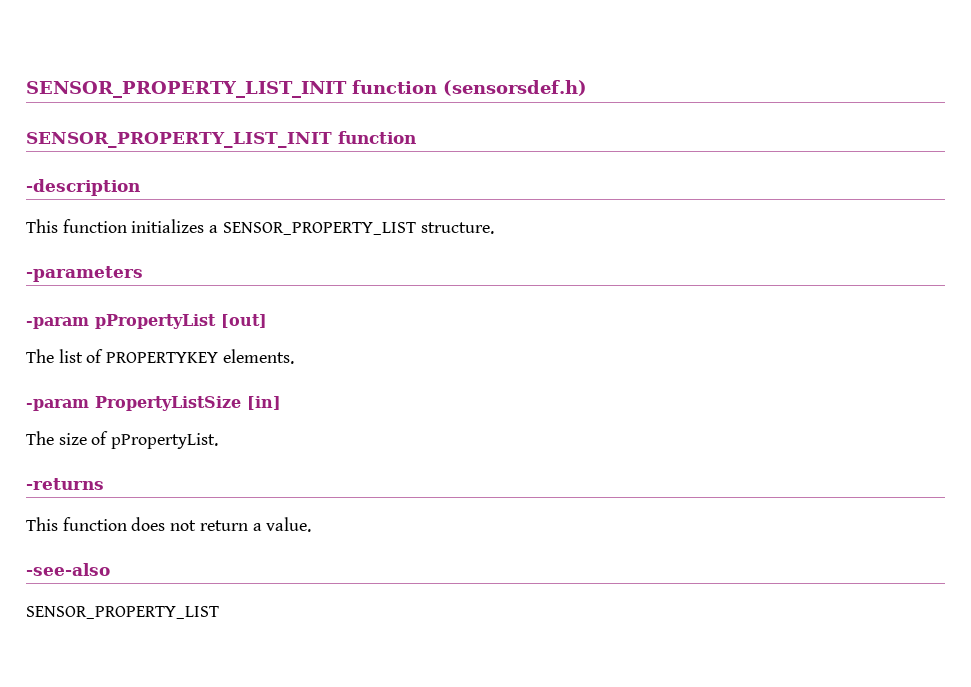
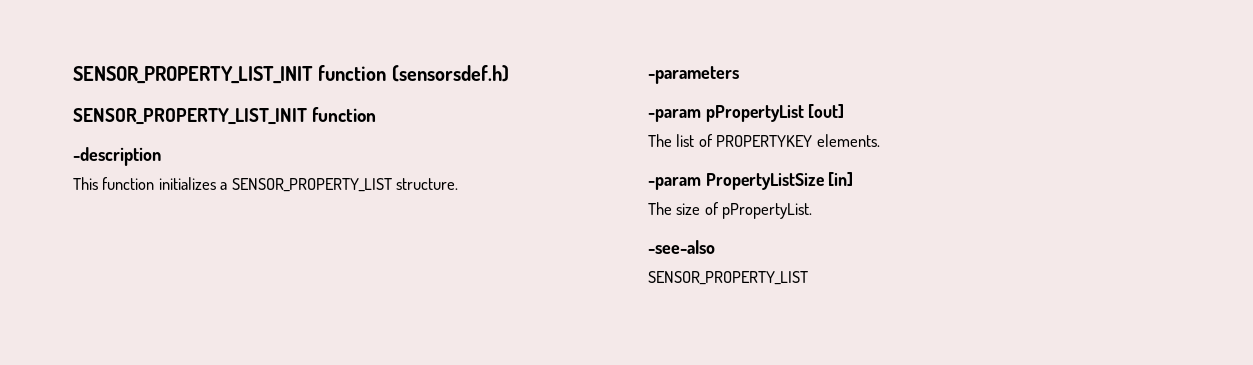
- -returns
- This function does not return a value.

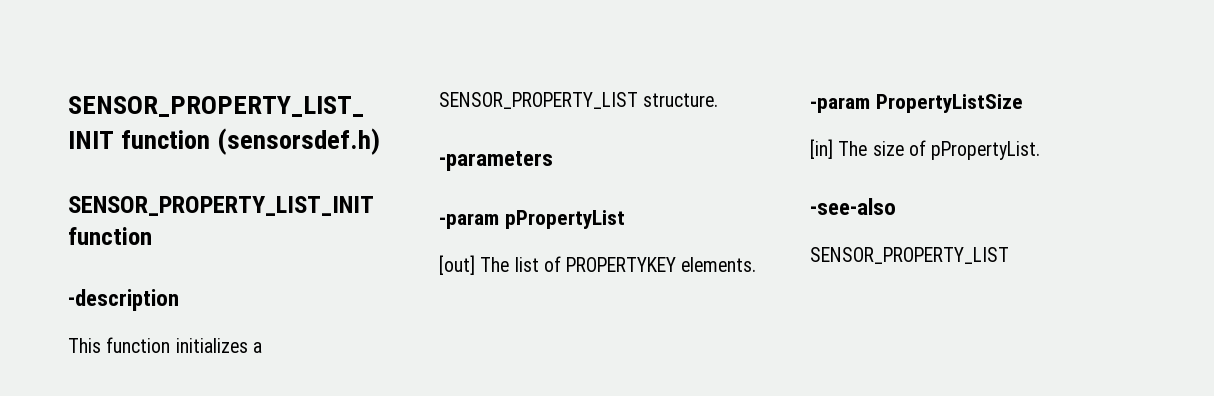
- -param pPropertyList [out]
- The list of PROPERTYKEY elements.
+ -param pPropertyList
+ [out] The list of PROPERTYKEY elements.
- -param PropertyListSize [in]
- The size of pPropertyList.
+ -param PropertyListSize
+ [in] The size of pPropertyList.

